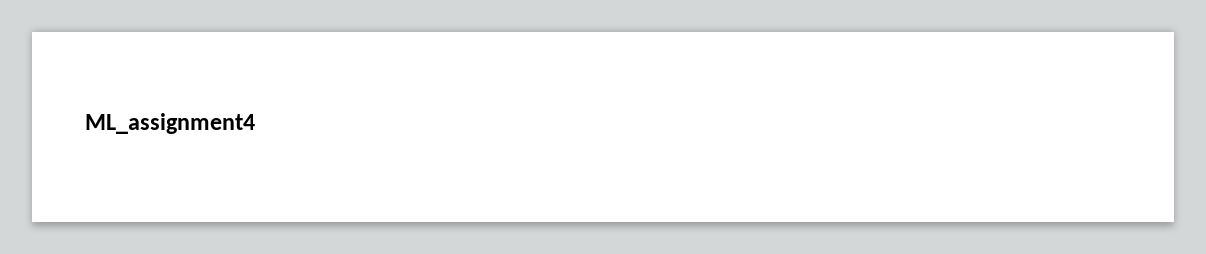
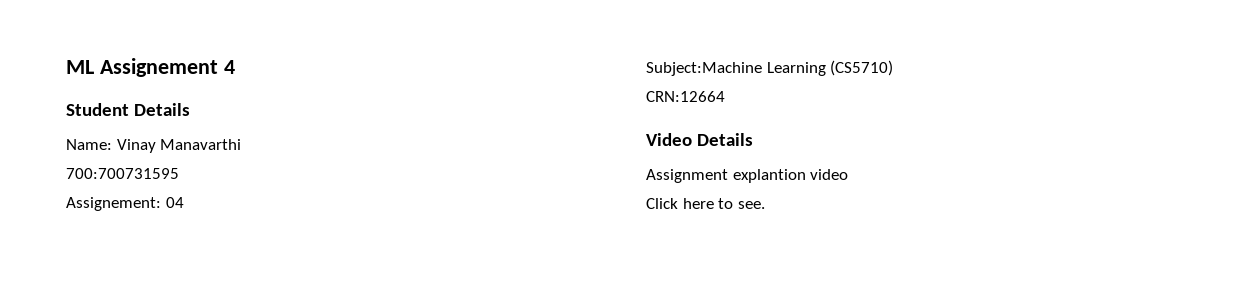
- ML_assignment4
+ ML Assignement 4
+ Student Details
+ Name: Vinay Manavarthi
+ 700:700731595
+ Assignement: 04
+ Subject:Machine Learning (CS5710)
+ CRN:12664
+ Video Details
+ Assignment explantion video
+ Click here to see.

